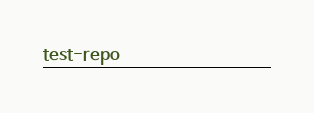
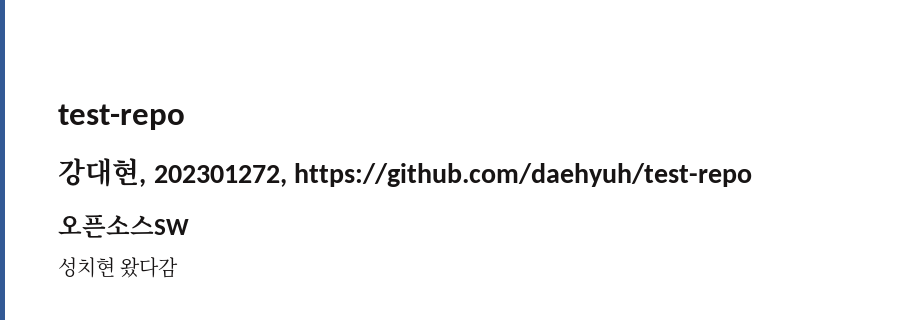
+ 강대현, 202301272, https://github.com/daehyuh/test-repo
+ 오픈소스SW
+ 성치현 왔다감

